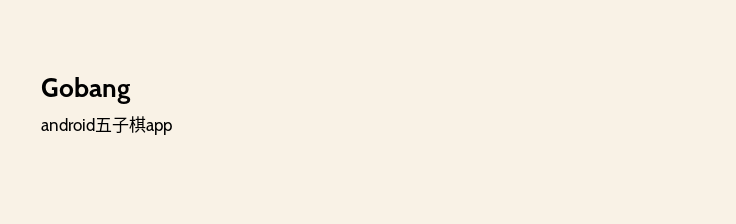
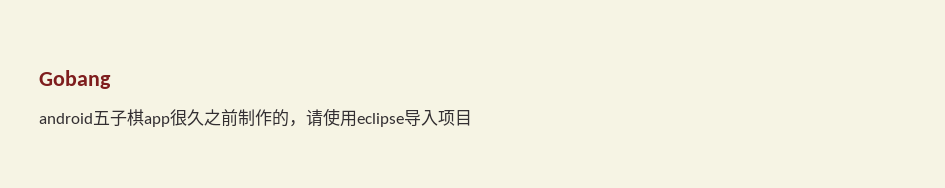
- android五子棋app
+ android五子棋app很久之前制作的，请使用eclipse导入项目

